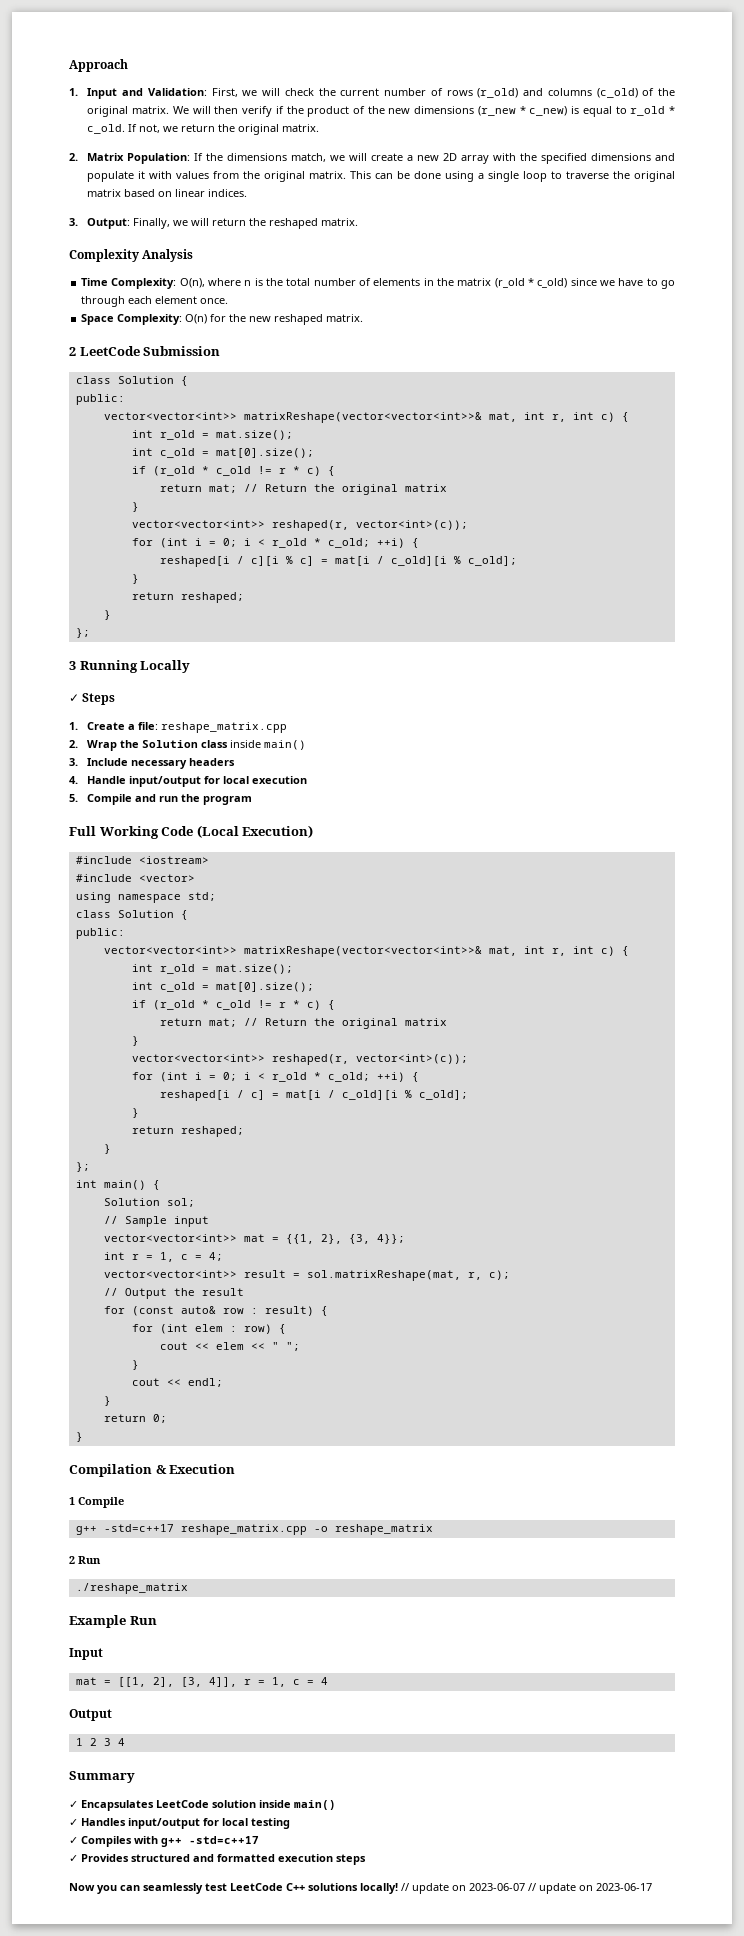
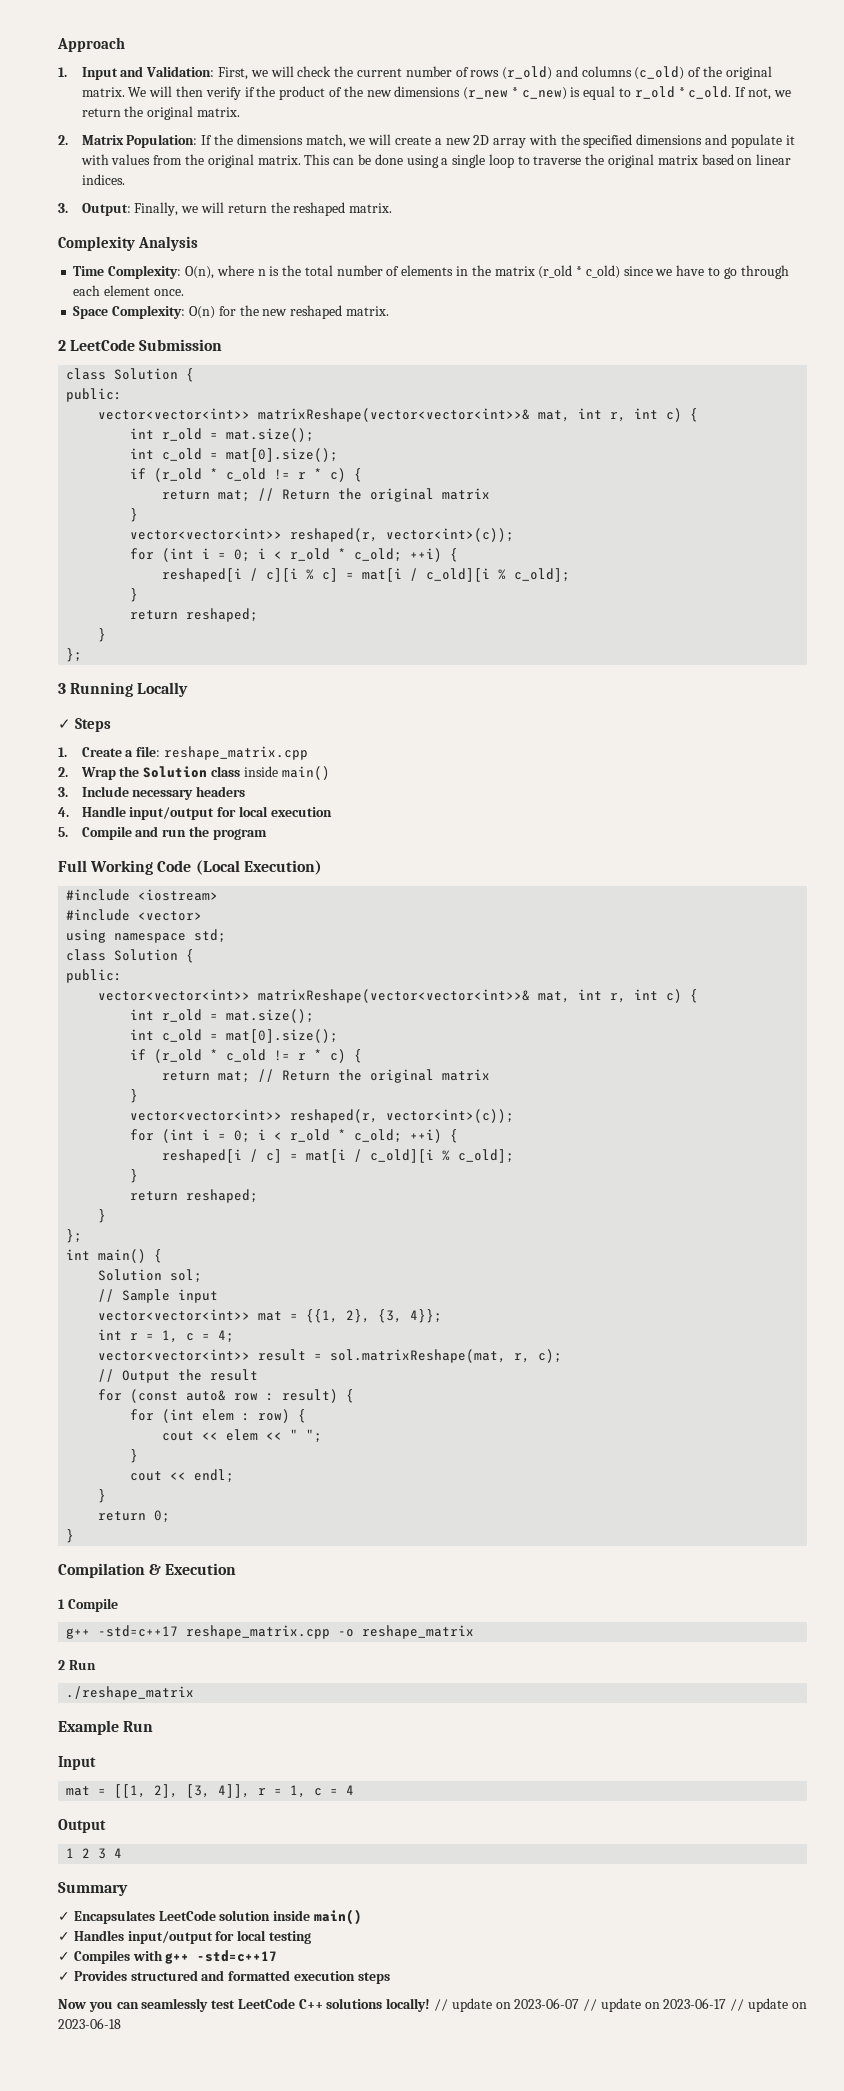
- // update on 2023-06-07 // update on 2023-06-17
+ // update on 2023-06-07 // update on 2023-06-17 // update on 2023-06-18

